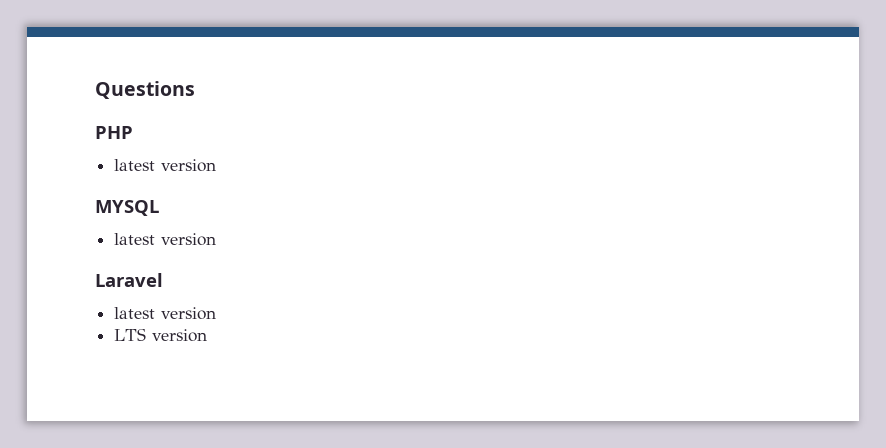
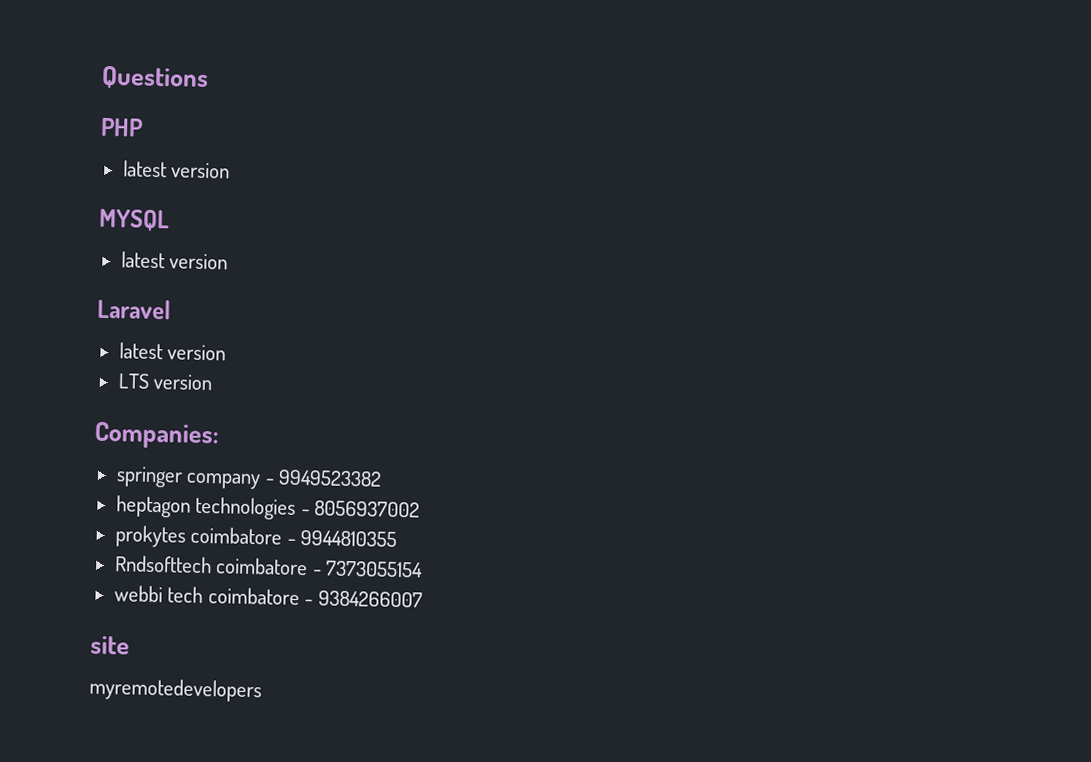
+ Companies:
+ springer company - 9949523382
+ heptagon technologies - 8056937002
+ prokytes coimbatore - 9944810355
+ Rndsofttech coimbatore - 7373055154
+ webbi tech coimbatore - 9384266007
+ site
+ myremotedevelopers

